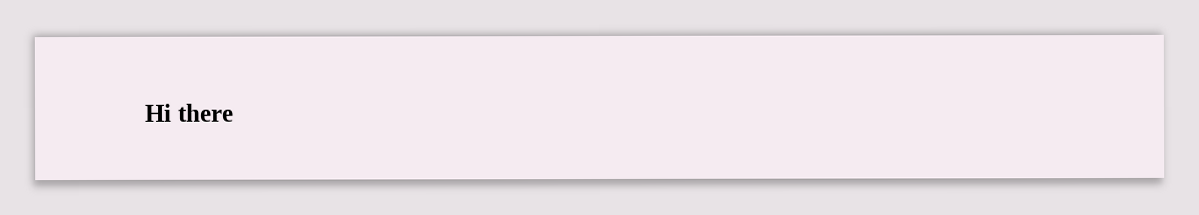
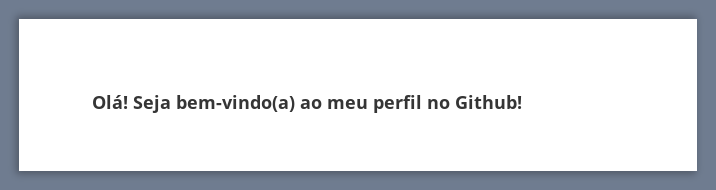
- Hi there
+ Olá! Seja bem-vindo(a) ao meu perfil no Github!

